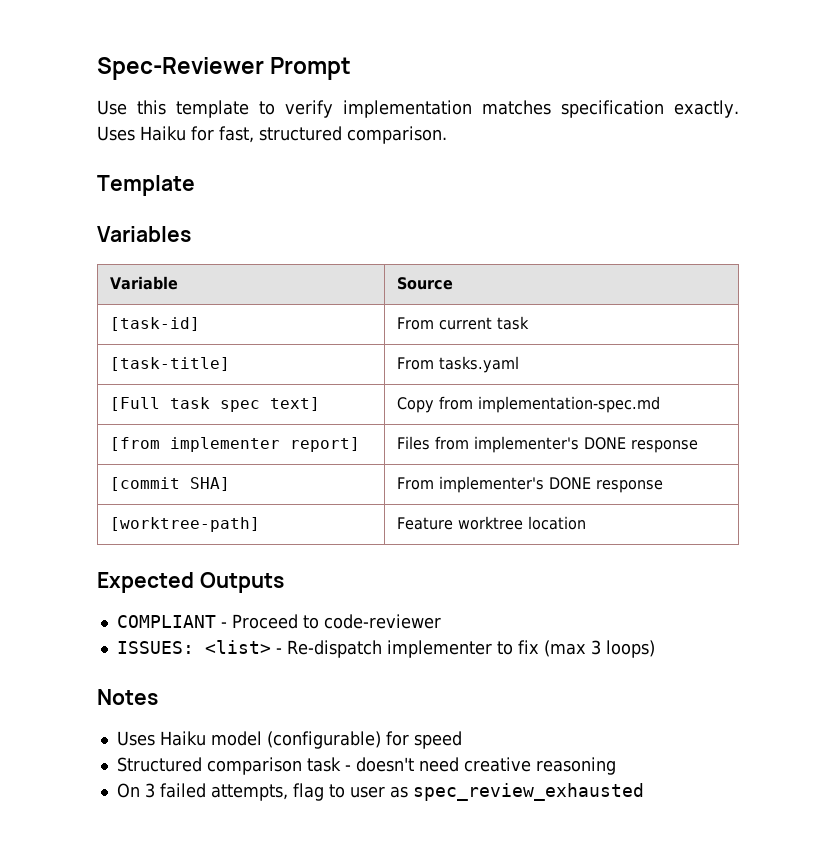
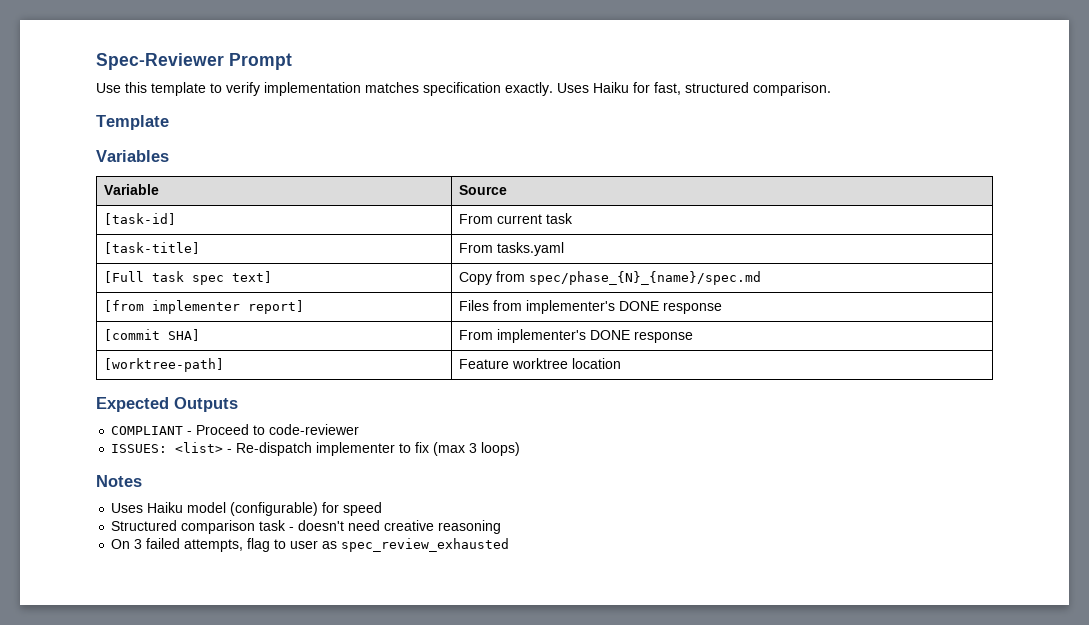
- [Full task spec text] | Copy from implementation-spec.md
+ [Full task spec text] | Copy from spec/phase_{N}_{name}/spec.md

